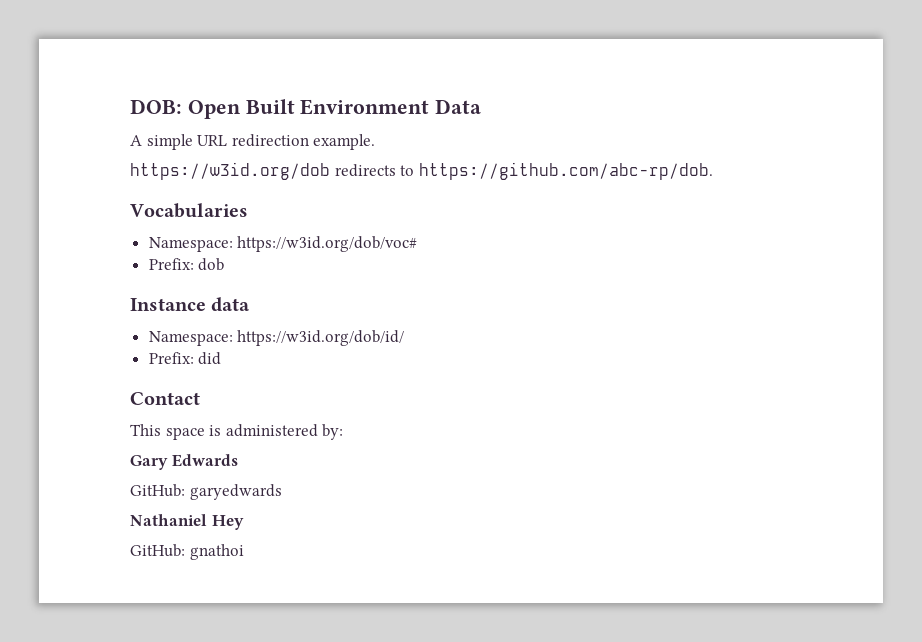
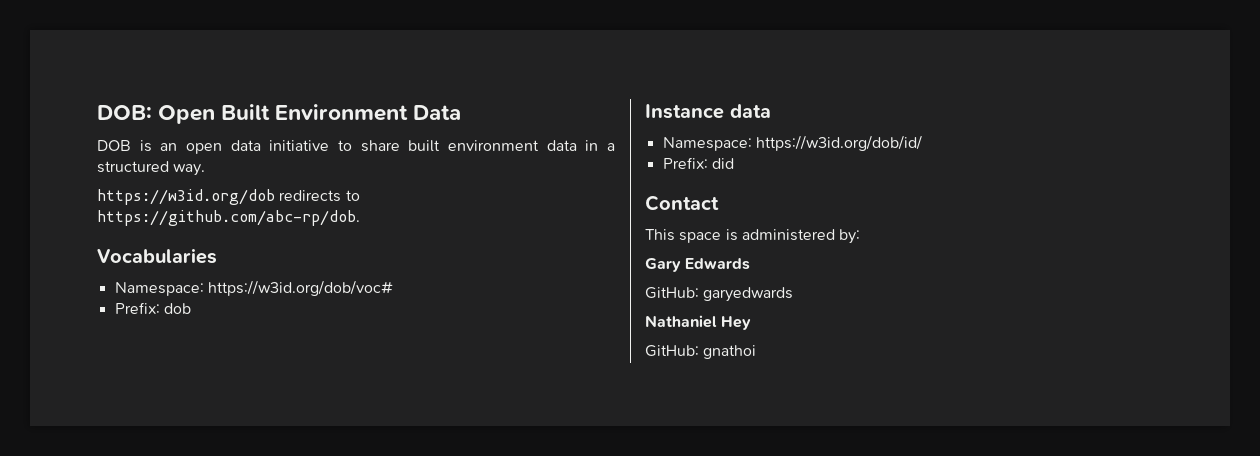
- A simple URL redirection example.
+ DOB is an open data initiative to share built environment data in a structured way.

